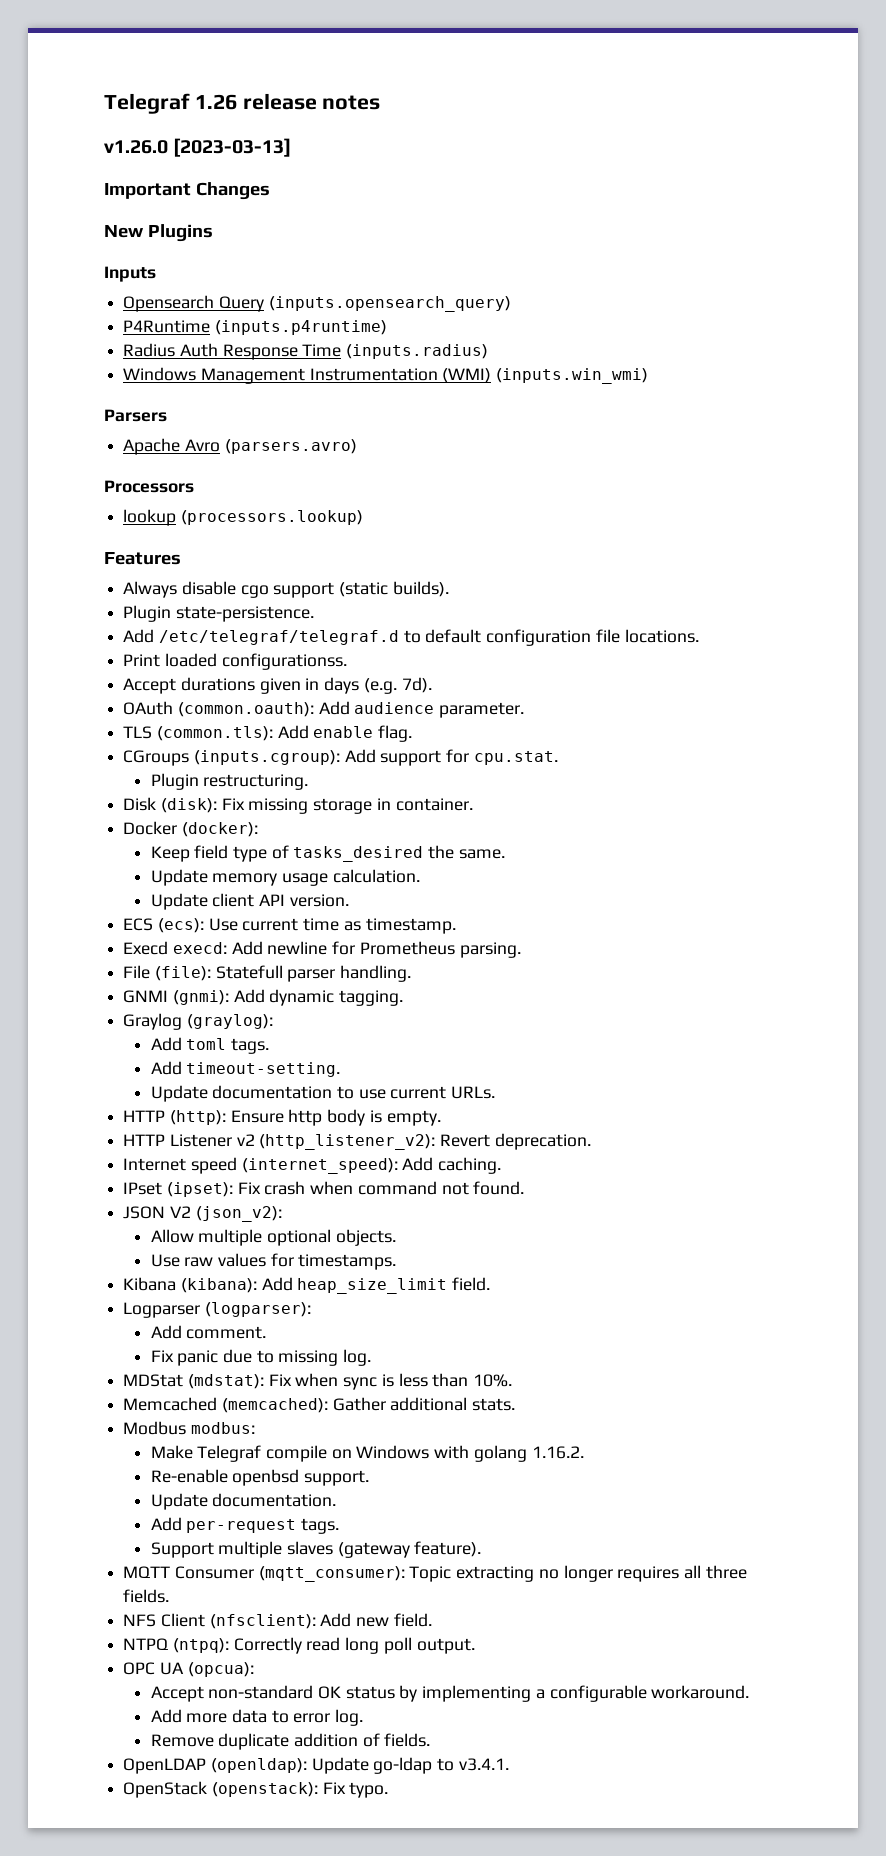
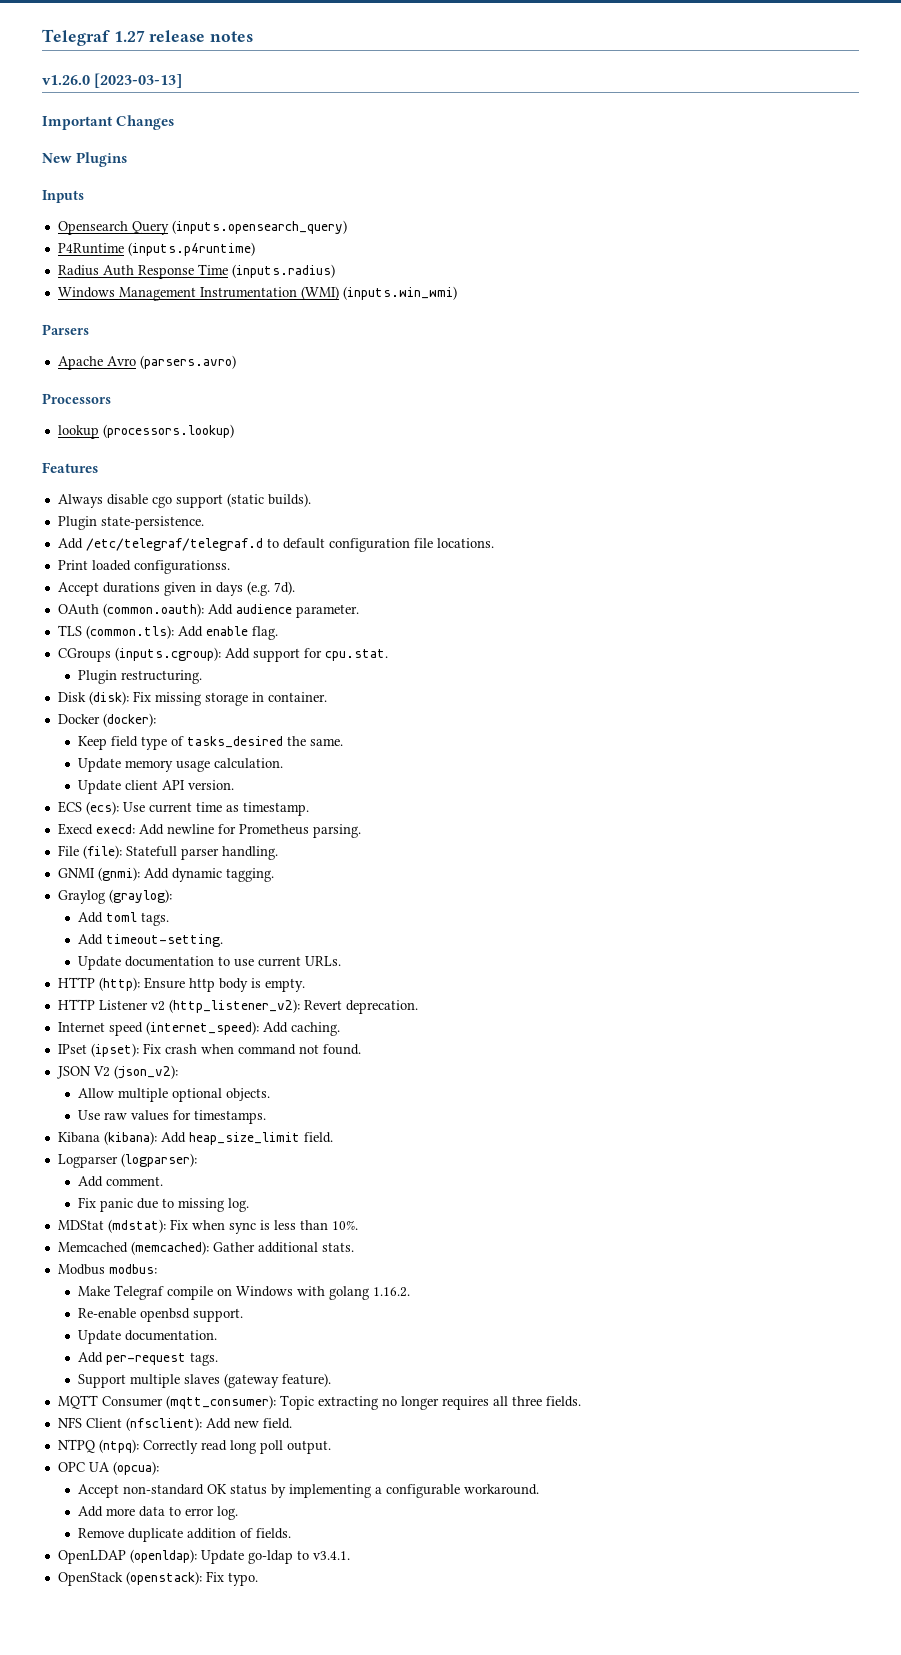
- Telegraf 1.26 release notes
+ Telegraf 1.27 release notes

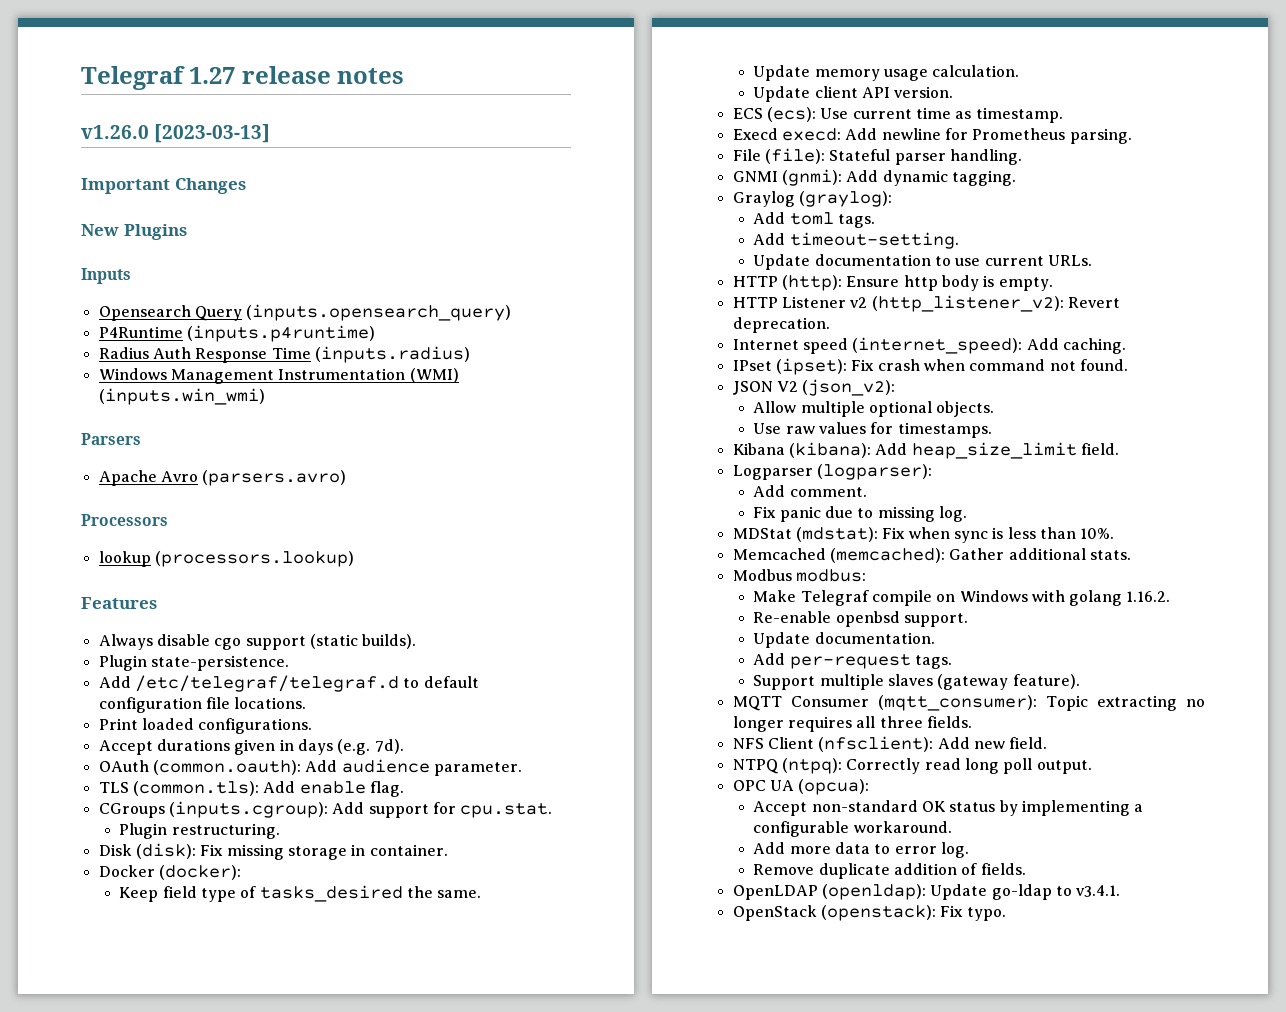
- Print loaded configurationss.
+ Print loaded configurations.
- File (file): Statefull parser handling.
+ File (file): Stateful parser handling.

